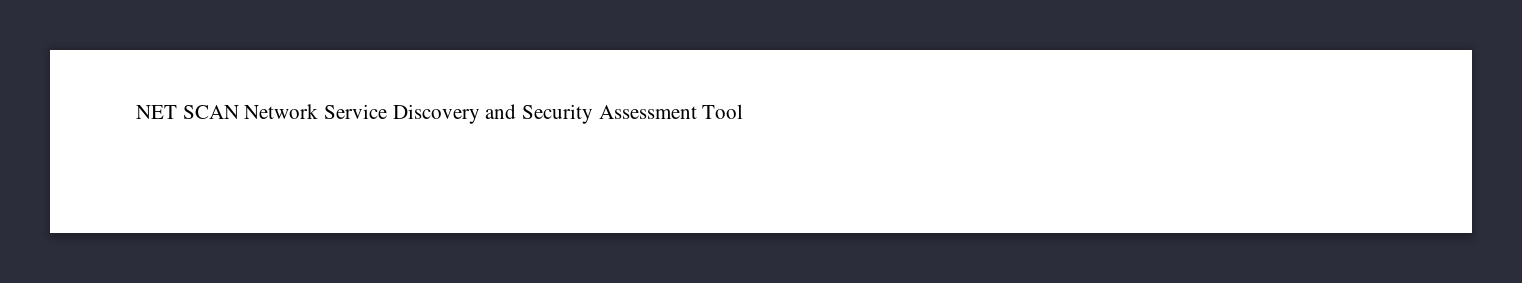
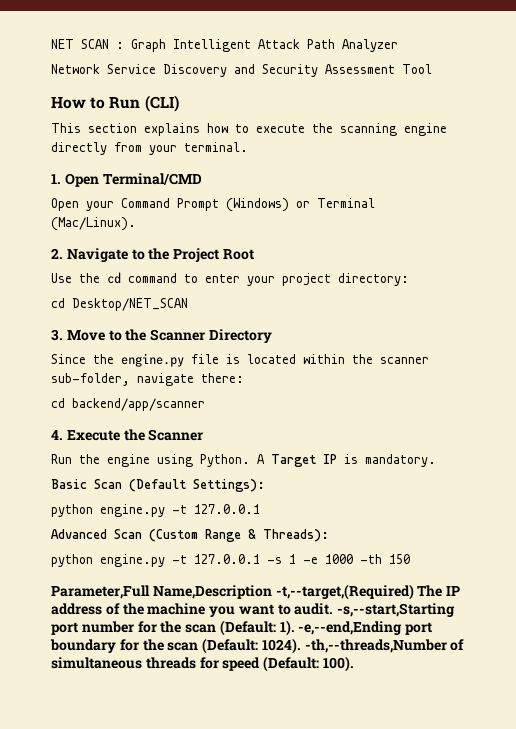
- NET SCAN Network Service Discovery and Security Assessment Tool
+ NET SCAN : Graph Intelligent Attack Path Analyzer
+ Network Service Discovery and Security Assessment Tool
+ How to Run (CLI)
+ This section explains how to execute the scanning engine directly from your terminal.
+ 1. Open Terminal/CMD
+ Open your Command Prompt (Windows) or Terminal (Mac/Linux).
+ 2. Navigate to the Project Root
+ Use the cd command to enter your project directory:
+ cd Desktop/NET_SCAN
+ 3. Move to the Scanner Directory
+ Since the engine.py file is located within the scanner sub-folder, navigate there:
+ cd backend/app/scanner
+ 4. Execute the Scanner
+ Run the engine using Python. A Target IP is mandatory.
+ Basic Scan (Default Settings):
+ python engine.py -t 127.0.0.1
+ Advanced Scan (Custom Range & Threads):
+ python engine.py -t 127.0.0.1 -s 1 -e 1000 -th 150
+ Parameter,Full Name,Description -t,--target,(Required) The IP address of the machine you want to audit. -s,--start,Starting port number for the scan (Default: 1). -e,--end,Ending port boundary for the scan (Default: 1024). -th,--threads,Number of simultaneous threads for speed (Default: 100).

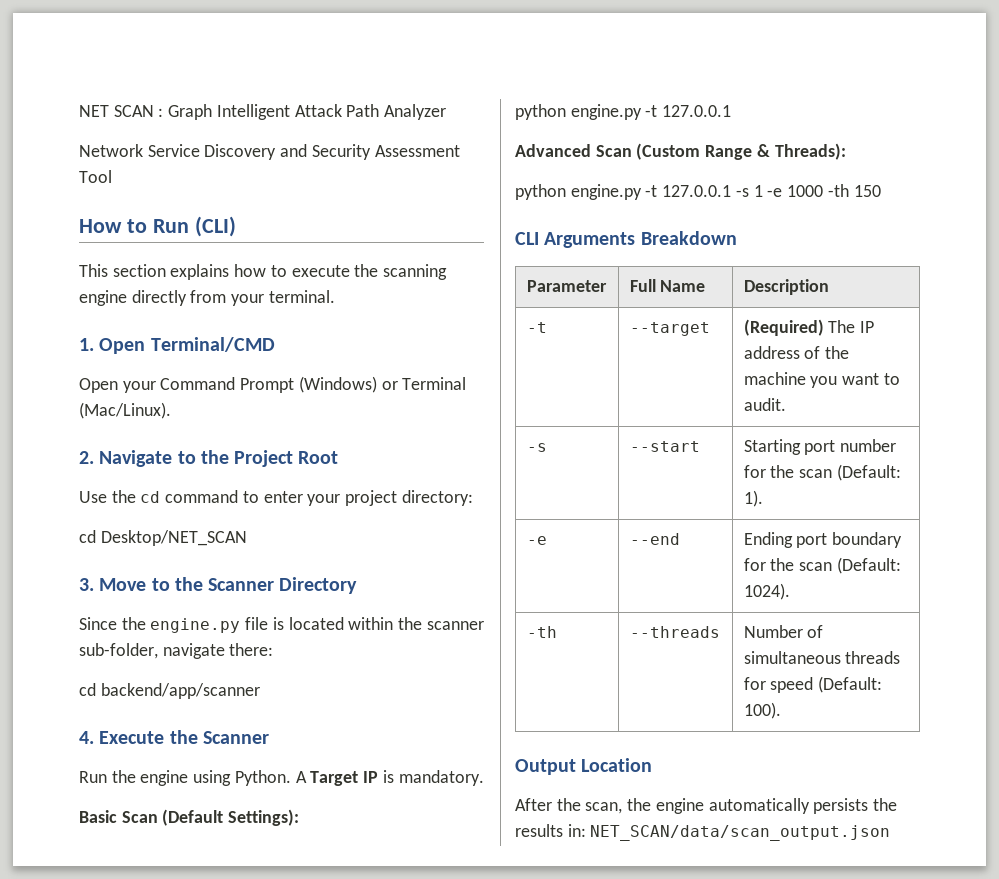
- Parameter,Full Name,Description -t,--target,(Required) The IP address of the machine you want to audit. -s,--start,Starting port number for the scan (Default: 1). -e,--end,Ending port boundary for the scan (Default: 1024). -th,--threads,Number of simultaneous threads for speed (Default: 100).
+ CLI Arguments Breakdown
+ Parameter | Full Name | Description
+ -t | --target | (Required) The IP address of the machine you want to audit.
+ -s | --start | Starting port number for the scan (Default: 1).
+ -e | --end | Ending port boundary for the scan (Default: 1024).
+ -th | --threads | Number of simultaneous threads for speed (Default: 100).
+ Output Location
+ After the scan, the engine automatically persists the results in: NET_SCAN/data/scan_output.json

